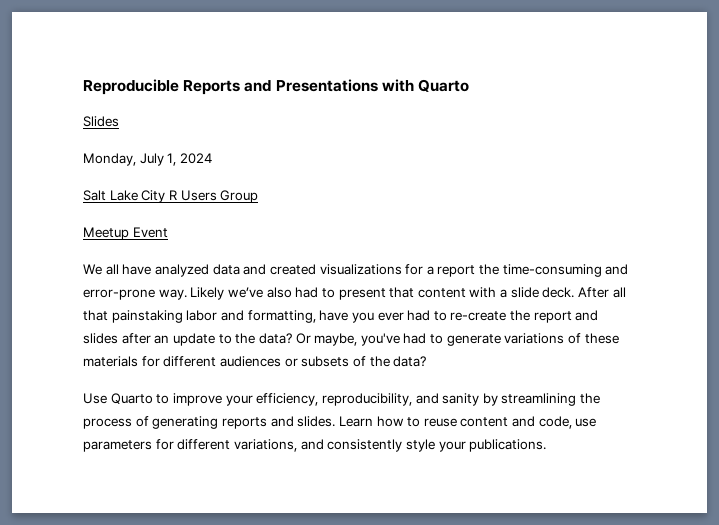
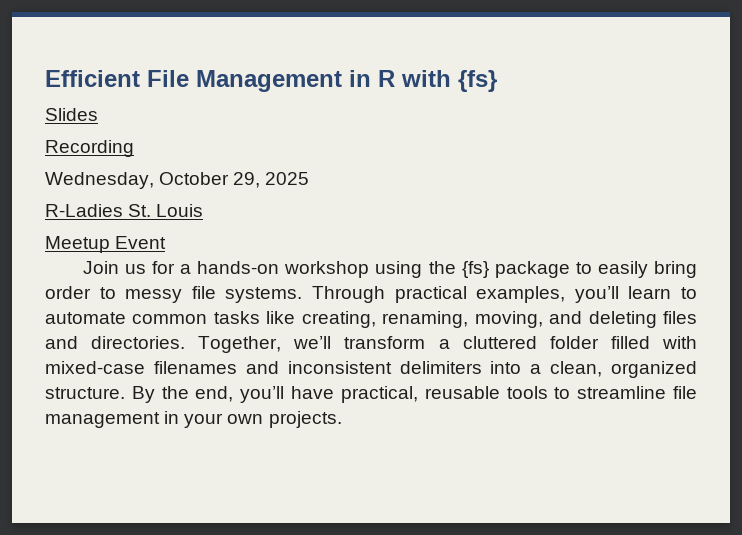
- Reproducible Reports and Presentations with Quarto
+ Efficient File Management in R with {fs}
  Slides
- Monday, July 1, 2024
- Salt Lake City R Users Group
+ Recording
+ Wednesday, October 29, 2025
+ R-Ladies St. Louis
  Meetup Event
- We all have analyzed data and created visualizations for a report the time-consuming and error-prone way. Likely we’ve also had to present that content with a slide deck. After all that painstaking labor and formatting, have you ever had to re-create the report and slides after an update to the data? Or maybe, you've had to generate variations of these materials for different audiences or subsets of the data?
- Use Quarto to improve your efficiency, reproducibility, and sanity by streamlining the process of generating reports and slides. Learn how to reuse content and code, use parameters for different variations, and consistently style your publications.
+ Join us for a hands-on workshop using the {fs} package to easily bring order to messy file systems. Through practical examples, you’ll learn to automate common tasks like creating, renaming, moving, and deleting files and directories. Together, we’ll transform a cluttered folder filled with mixed-case filenames and inconsistent delimiters into a clean, organized structure. By the end, you’ll have practical, reusable tools to streamline file management in your own projects.

